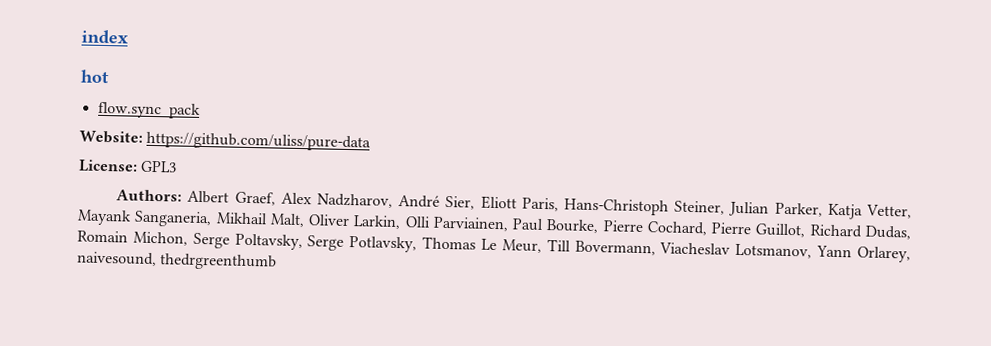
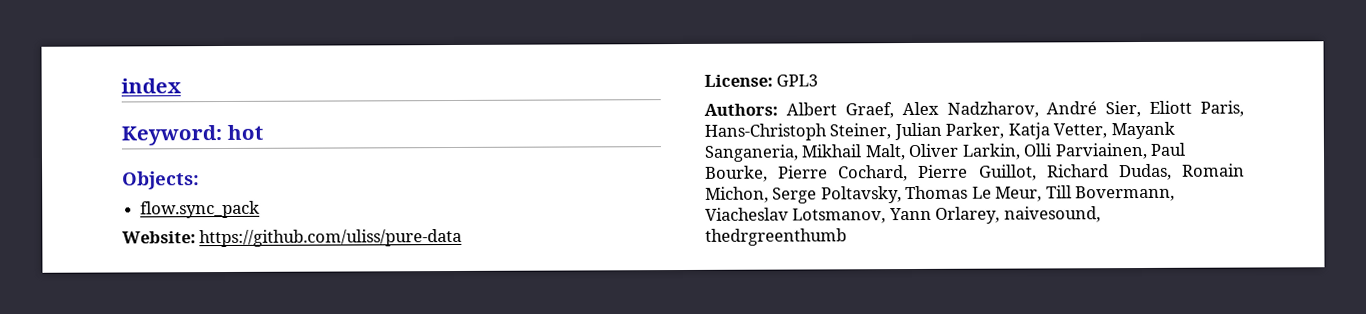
- hot
+ Keyword: hot
+ Objects:
- Authors: Albert Graef, Alex Nadzharov, André Sier, Eliott Paris, Hans-Christoph Steiner, Julian Parker, Katja Vetter, Mayank Sanganeria, Mikhail Malt, Oliver Larkin, Olli Parviainen, Paul Bourke, Pierre Cochard, Pierre Guillot, Richard Dudas, Romain Michon, Serge Poltavsky, Serge Potlavsky, Thomas Le Meur, Till Bovermann, Viacheslav Lotsmanov, Yann Orlarey, naivesound, thedrgreenthumb
+ Authors: Albert Graef, Alex Nadzharov, André Sier, Eliott Paris, Hans-Christoph Steiner, Julian Parker, Katja Vetter, Mayank Sanganeria, Mikhail Malt, Oliver Larkin, Olli Parviainen, Paul Bourke, Pierre Cochard, Pierre Guillot, Richard Dudas, Romain Michon, Serge Poltavsky, Thomas Le Meur, Till Bovermann, Viacheslav Lotsmanov, Yann Orlarey, naivesound, thedrgreenthumb

